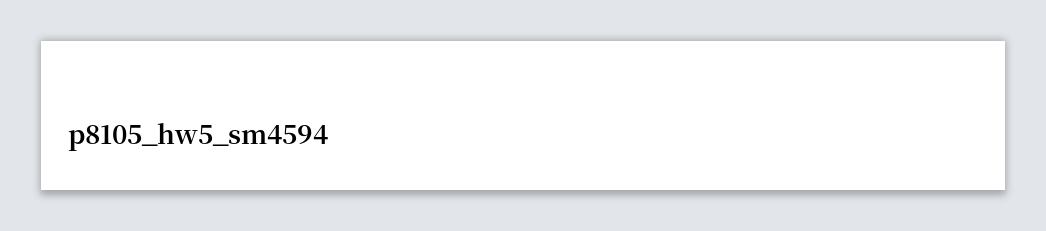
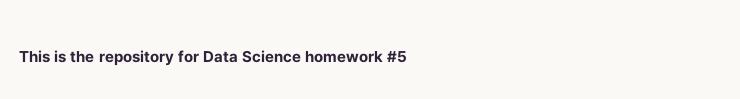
- p8105_hw5_sm4594
+ This is the repository for Data Science homework #5

